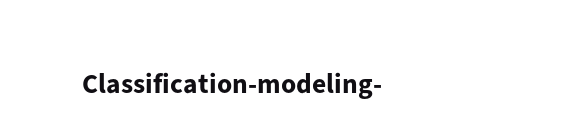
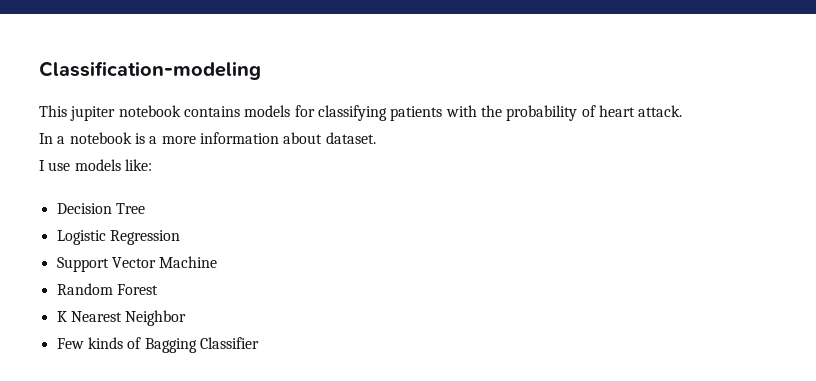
- Classification-modeling-
+ Classification-modeling
+ This jupiter notebook contains models for classifying patients with the probability of heart attack.
+ In a notebook is a more information about dataset.
+ I use models like:
+ Decision Tree
+ Logistic Regression
+ Support Vector Machine
+ Random Forest
+ K Nearest Neighbor
+ Few kinds of Bagging Classifier

